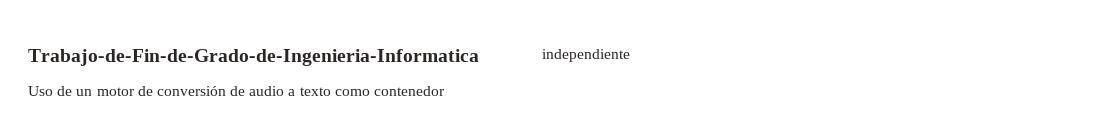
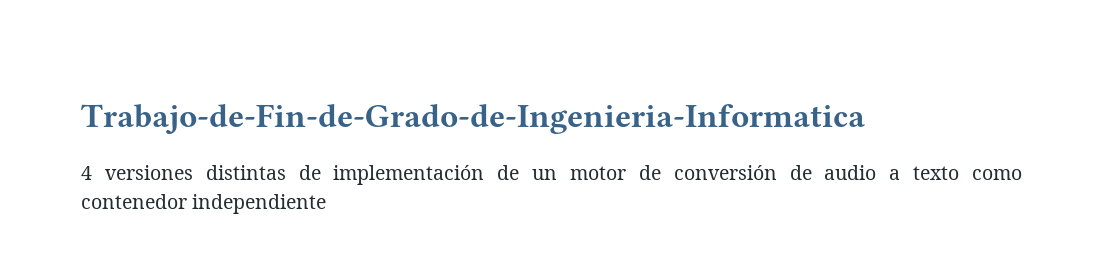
- Uso de un motor de conversión de audio a texto como contenedor independiente
+ 4 versiones distintas de implementación de un motor de conversión de audio a texto como contenedor independiente

